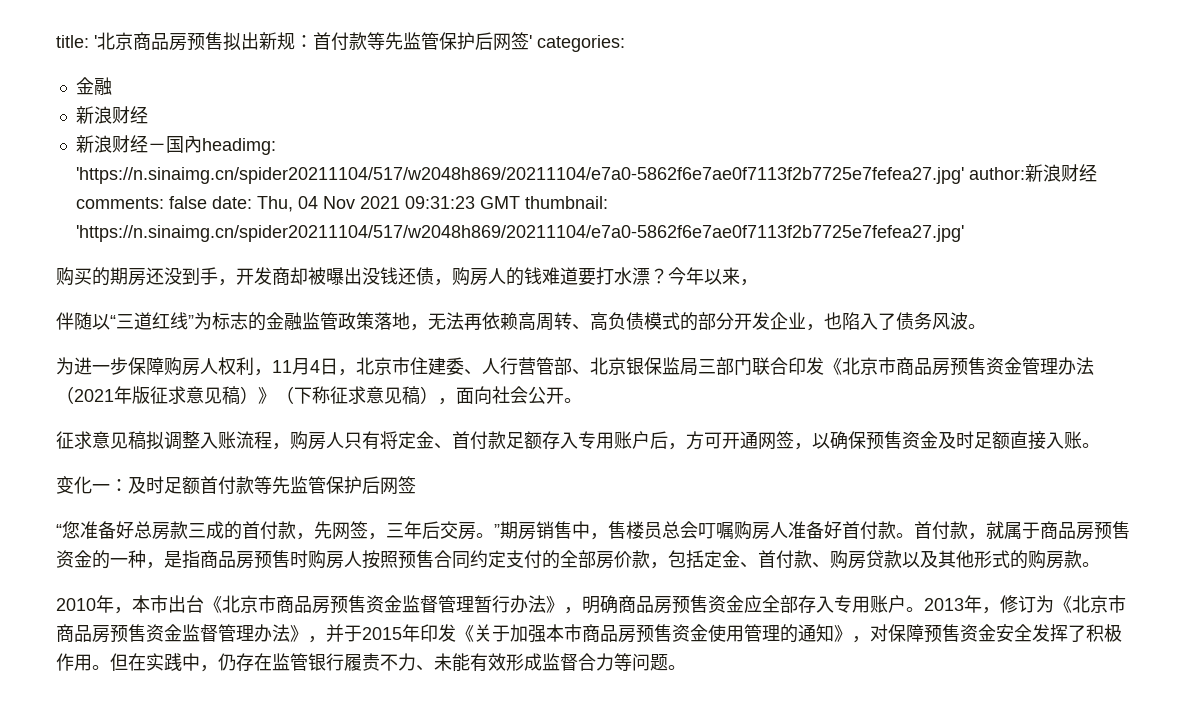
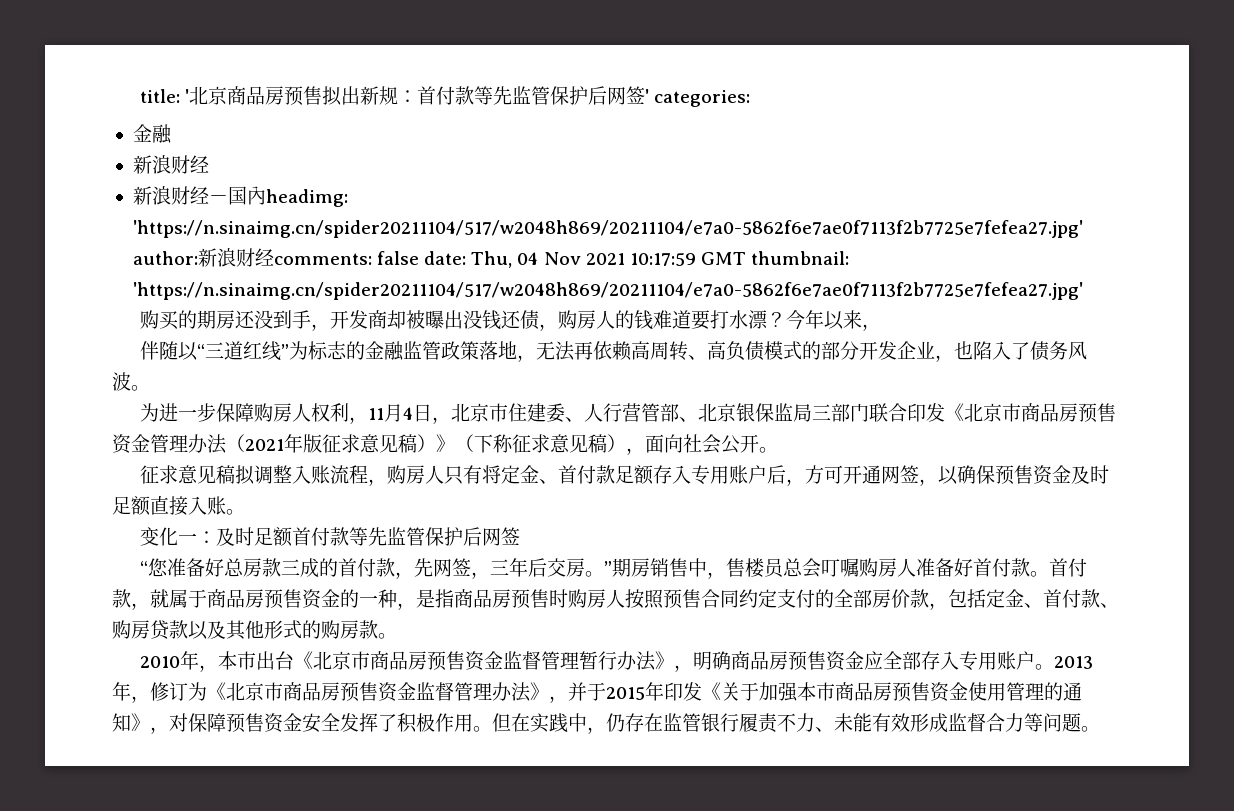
- 新浪财经－国內headimg: 'https://n.sinaimg.cn/spider20211104/517/w2048h869/20211104/e7a0-5862f6e7ae0f7113f2b7725e7fefea27.jpg' author:新浪财经comments: false date: Thu, 04 Nov 2021 09:31:23 GMT thumbnail: 'https://n.sinaimg.cn/spider20211104/517/w2048h869/20211104/e7a0-5862f6e7ae0f7113f2b7725e7fefea27.jpg'
+ 新浪财经－国內headimg: 'https://n.sinaimg.cn/spider20211104/517/w2048h869/20211104/e7a0-5862f6e7ae0f7113f2b7725e7fefea27.jpg' author:新浪财经comments: false date: Thu, 04 Nov 2021 10:17:59 GMT thumbnail: 'https://n.sinaimg.cn/spider20211104/517/w2048h869/20211104/e7a0-5862f6e7ae0f7113f2b7725e7fefea27.jpg'

